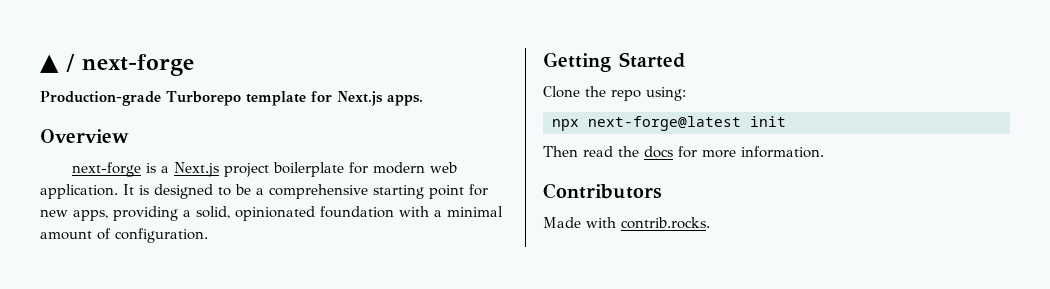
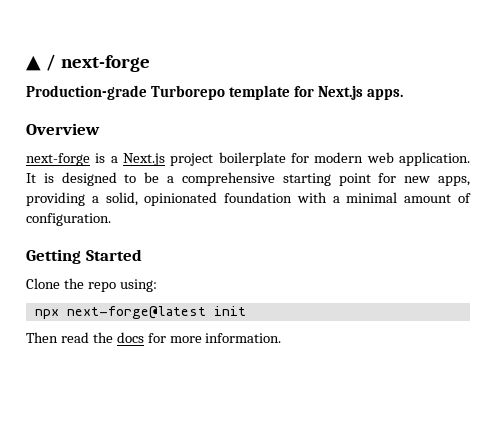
- Contributors
- Made with contrib.rocks.

